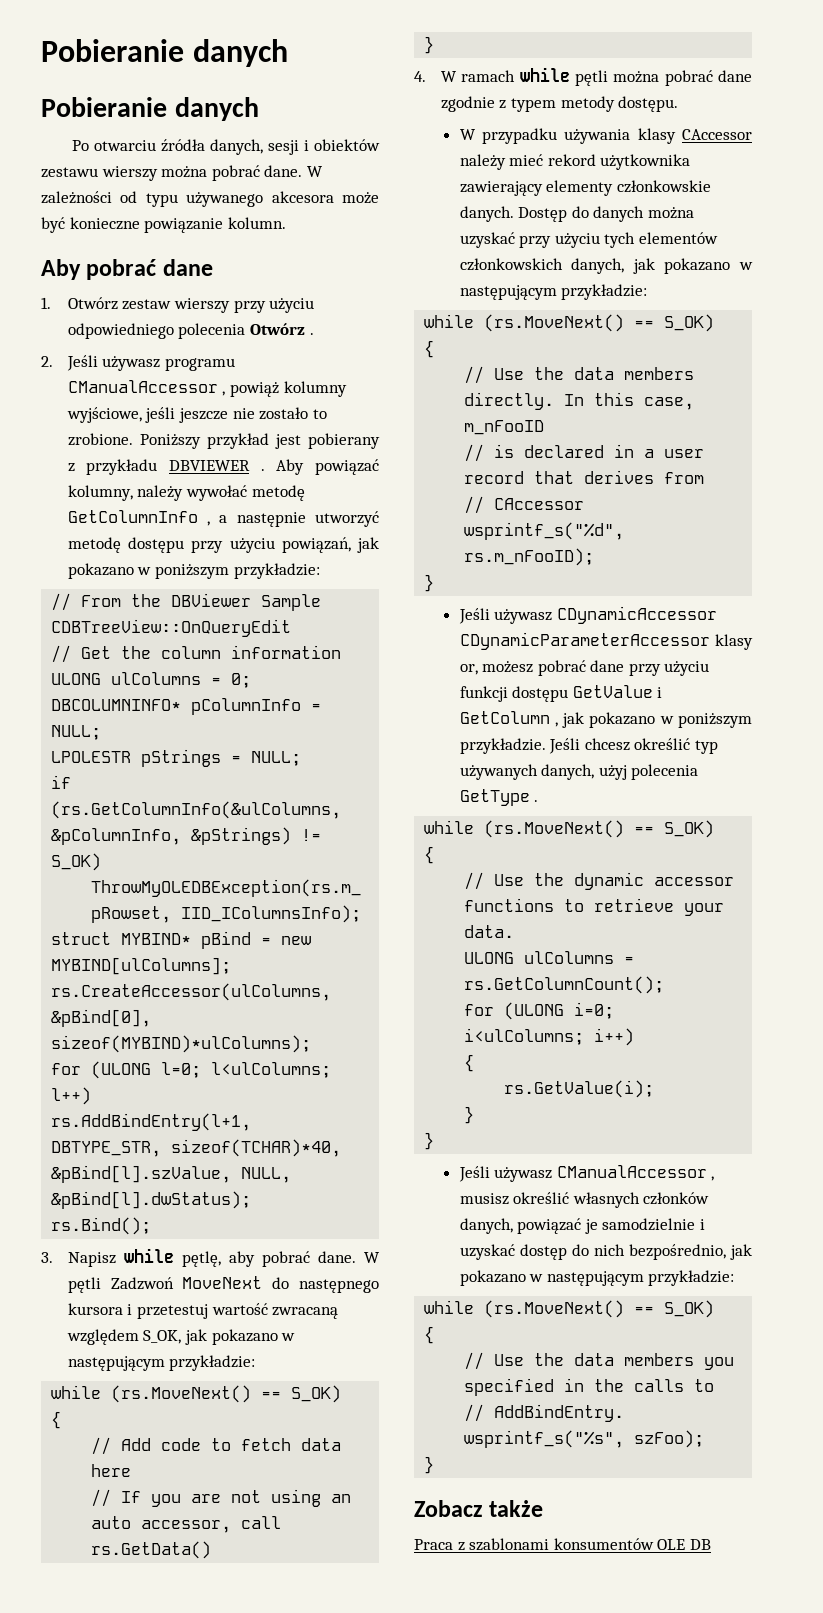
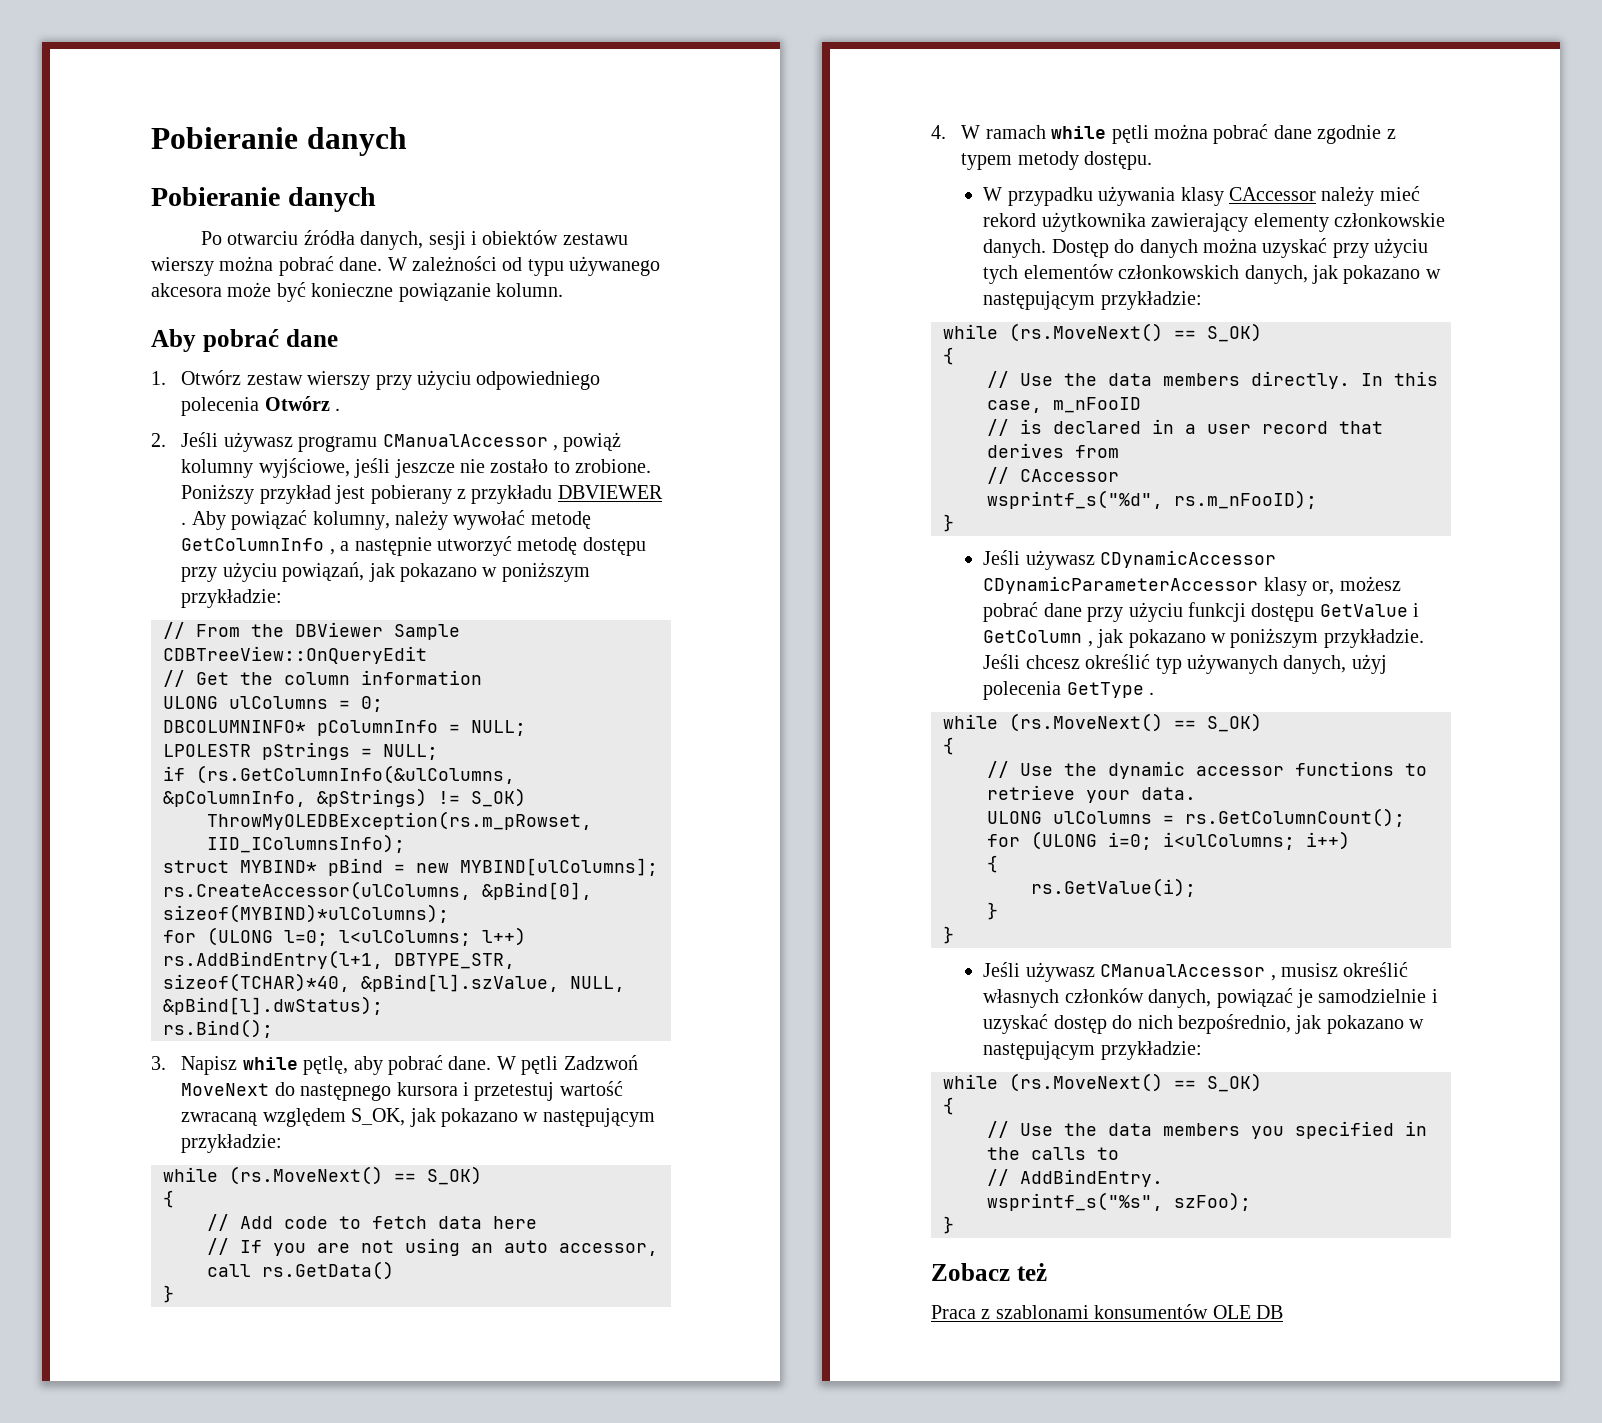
- Zobacz także
+ Zobacz też

